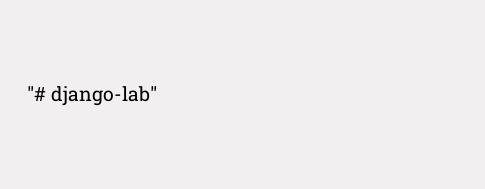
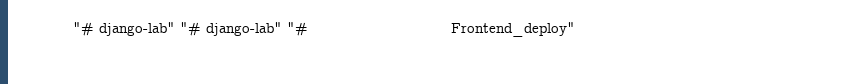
- "# django-lab"
+ "# django-lab" "# django-lab" "# Frontend_deploy"

